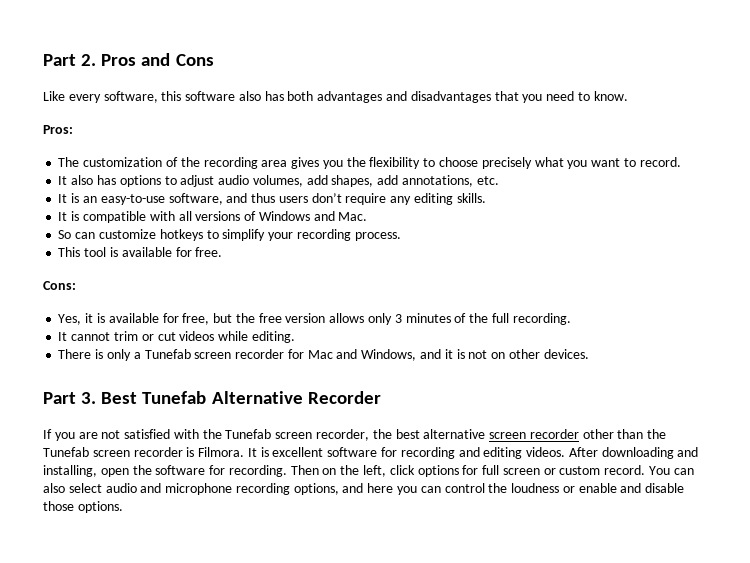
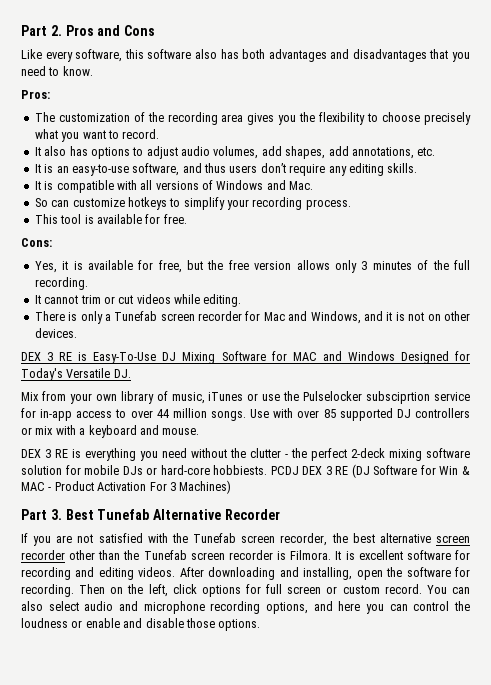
+ DEX 3 RE is Easy-To-Use DJ Mixing Software for MAC and Windows Designed for Today's Versatile DJ.
+ Mix from your own library of music, iTunes or use the Pulselocker subsciprtion service for in-app access to over 44 million songs. Use with over 85 supported DJ controllers or mix with a keyboard and mouse.
+ DEX 3 RE is everything you need without the clutter - the perfect 2-deck mixing software solution for mobile DJs or hard-core hobbiests. PCDJ DEX 3 RE (DJ Software for Win & MAC - Product Activation For 3 Machines)

